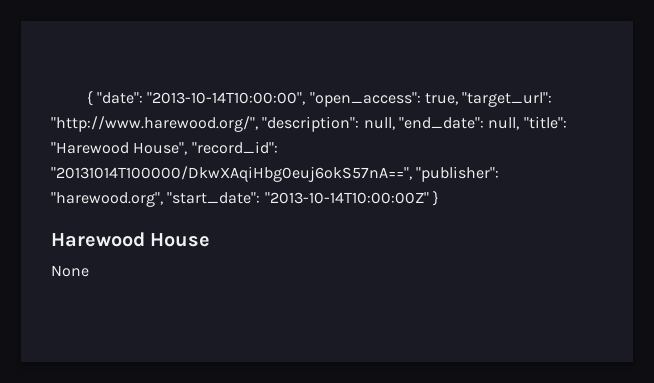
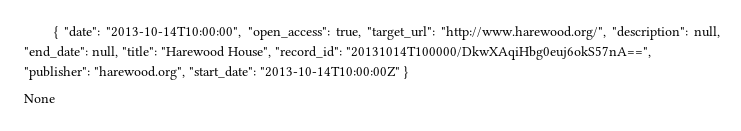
- Harewood House

